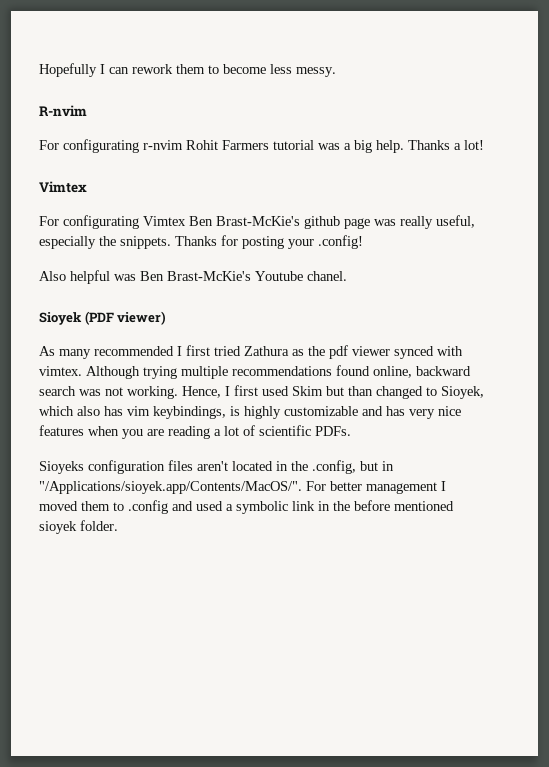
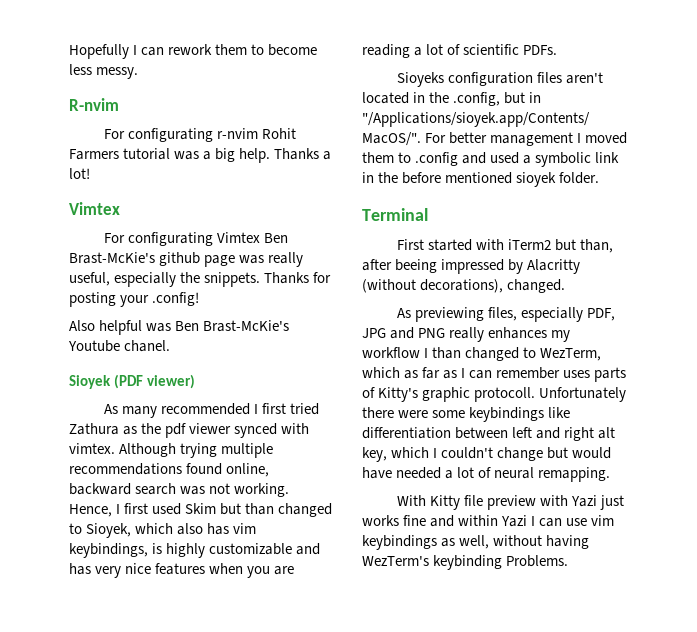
+ Terminal
+ First started with iTerm2 but than, after beeing impressed by Alacritty (without decorations), changed.
+ As previewing files, especially PDF, JPG and PNG really enhances my workflow I than changed to WezTerm, which as far as I can remember uses parts of Kitty's graphic protocoll. Unfortunately there were some keybindings like differentiation between left and right alt key, which I couldn't change but would have needed a lot of neural remapping.
+ With Kitty file preview with Yazi just works fine and within Yazi I can use vim keybindings as well, without having WezTerm's keybinding Problems.

